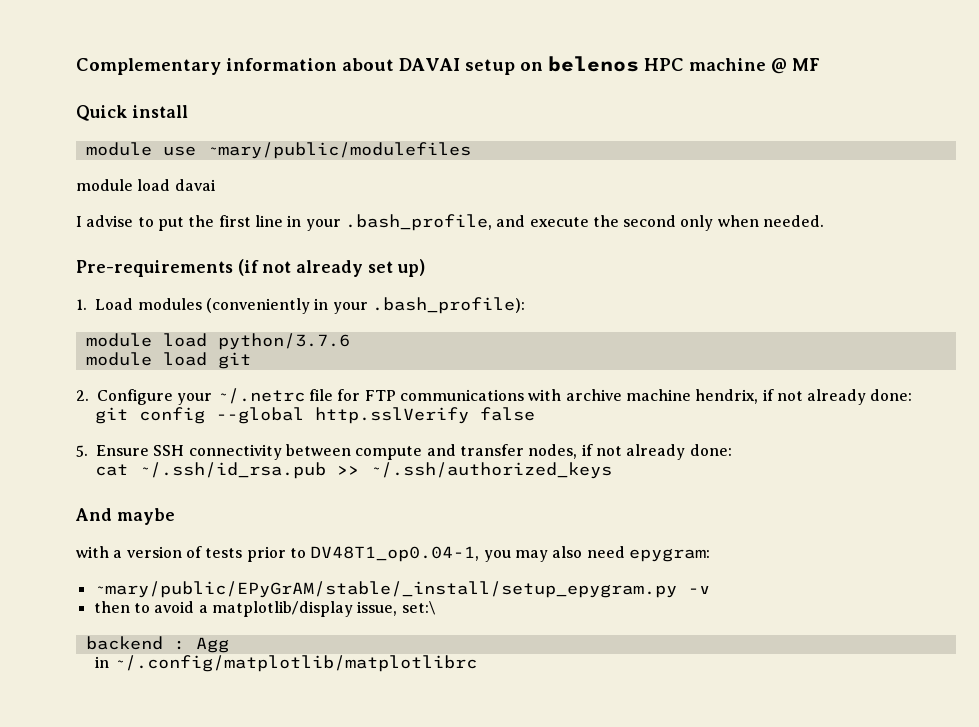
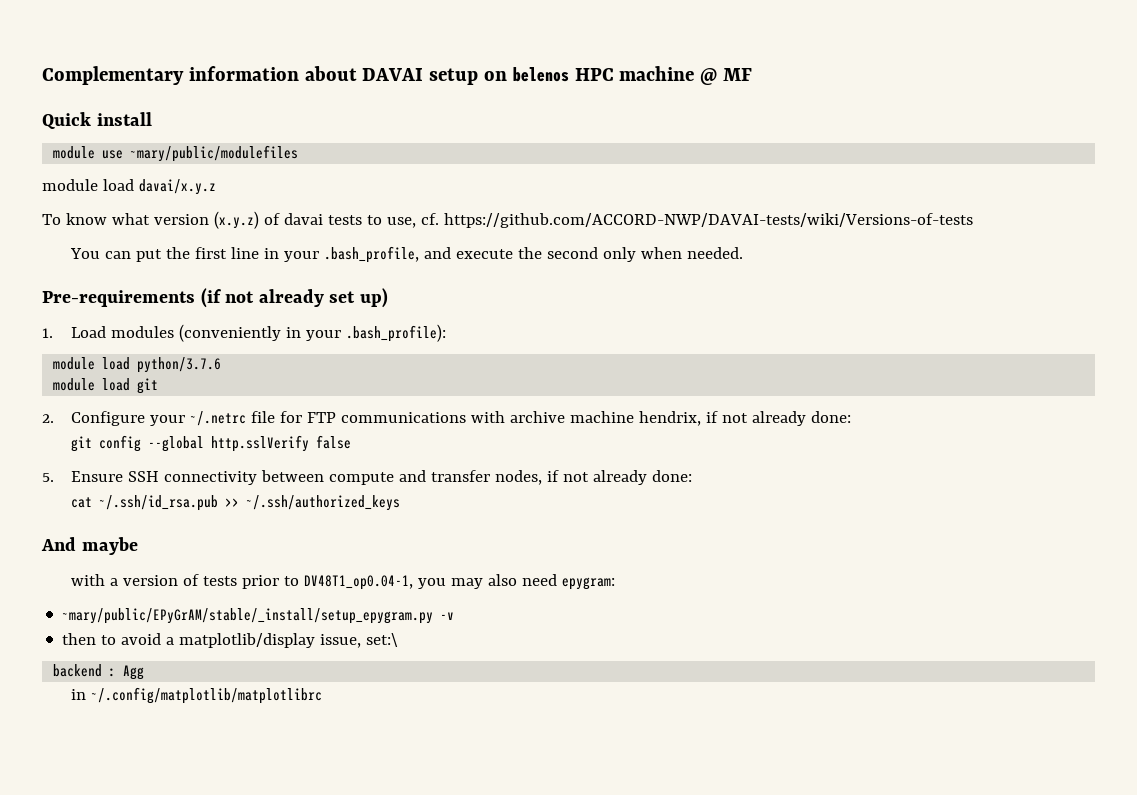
- module load davai
- I advise to put the first line in your .bash_profile, and execute the second only when needed.
+ module load davai/x.y.z
+ To know what version (x.y.z) of davai tests to use, cf. https://github.com/ACCORD-NWP/DAVAI-tests/wiki/Versions-of-tests
+ You can put the first line in your .bash_profile, and execute the second only when needed.

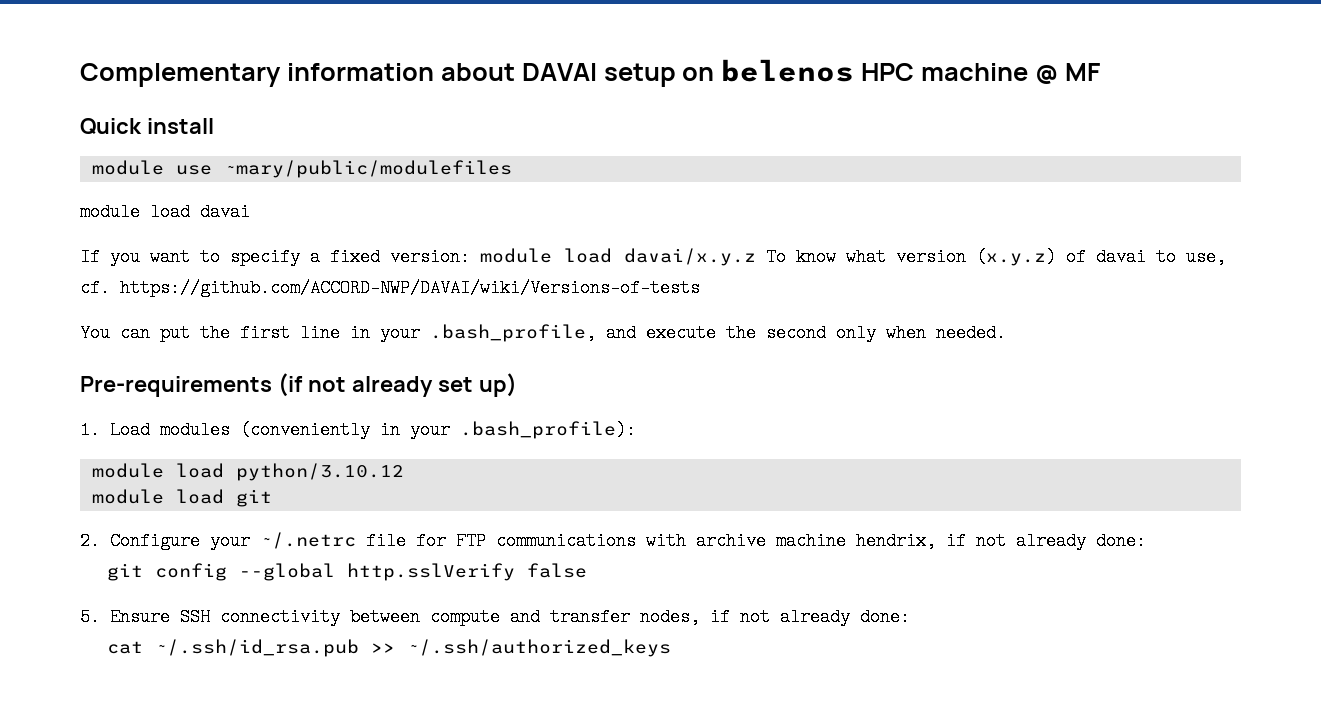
- module load davai/x.y.z
- To know what version (x.y.z) of davai tests to use, cf. https://github.com/ACCORD-NWP/DAVAI-tests/wiki/Versions-of-tests
+ module load davai
+ If you want to specify a fixed version: module load davai/x.y.z To know what version (x.y.z) of davai to use, cf. https://github.com/ACCORD-NWP/DAVAI/wiki/Versions-of-tests
- module load python/3.7.6
+ module load python/3.10.12
- And maybe
- with a version of tests prior to DV48T1_op0.04-1, you may also need epygram:
- ~mary/public/EPyGrAM/stable/_install/setup_epygram.py -v
- then to avoid a matplotlib/display issue, set:\
- backend : Agg
- in ~/.config/matplotlib/matplotlibrc

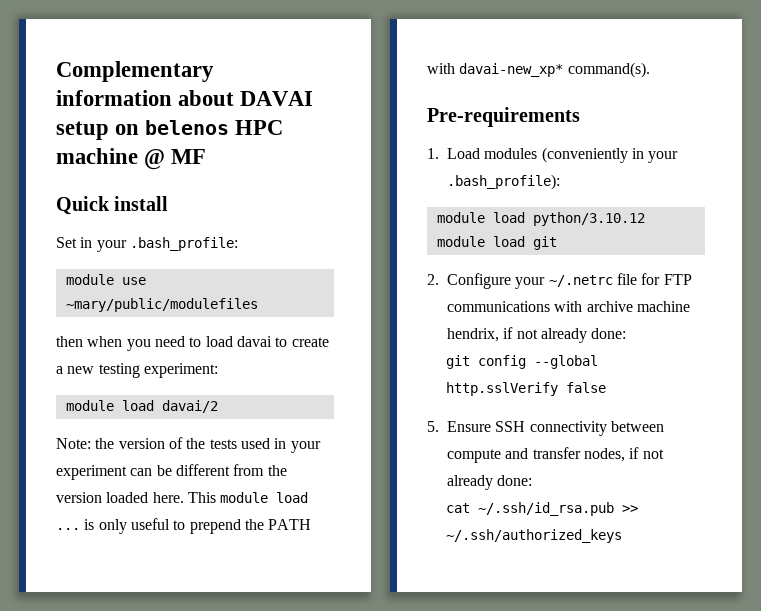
+ Set in your .bash_profile:
- module load davai
- If you want to specify a fixed version: module load davai/x.y.z To know what version (x.y.z) of davai to use, cf. https://github.com/ACCORD-NWP/DAVAI/wiki/Versions-of-tests
- You can put the first line in your .bash_profile, and execute the second only when needed.
- Pre-requirements (if not already set up)
+ then when you need to load davai to create a new testing experiment:
+ module load davai/2
+ Note: the version of the tests used in your experiment can be different from the version loaded here. This module load ... is only useful to prepend the PATH with davai-new_xp* command(s).
+ Pre-requirements

